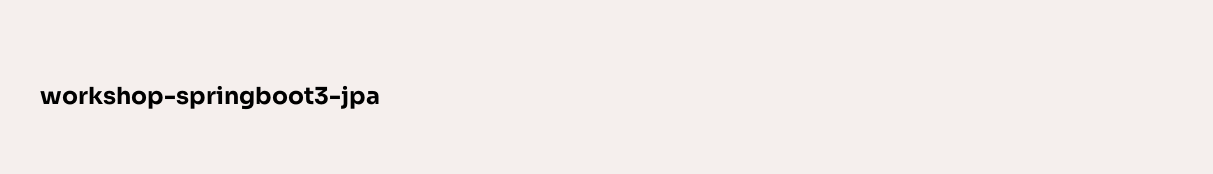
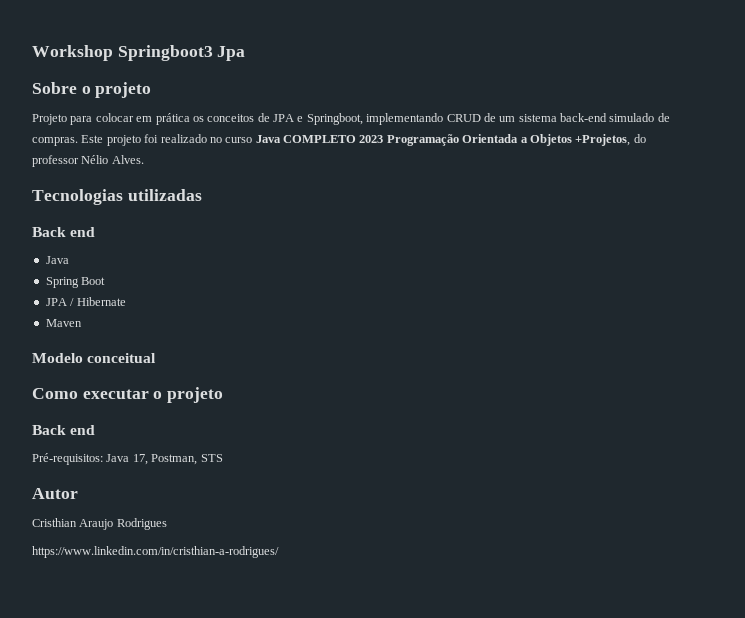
- workshop-springboot3-jpa
+ Workshop Springboot3 Jpa
+ Sobre o projeto
+ Projeto para colocar em prática os conceitos de JPA e Springboot, implementando CRUD de um sistema back-end simulado de compras. Este projeto foi realizado no curso Java COMPLETO 2023 Programação Orientada a Objetos +Projetos, do professor Nélio Alves.
+ Tecnologias utilizadas
+ Back end
+ Java
+ Spring Boot
+ JPA / Hibernate
+ Maven
+ Modelo conceitual
+ Como executar o projeto
+ Back end
+ Pré-requisitos: Java 17, Postman, STS
+ Autor
+ Cristhian Araujo Rodrigues
+ https://www.linkedin.com/in/cristhian-a-rodrigues/

